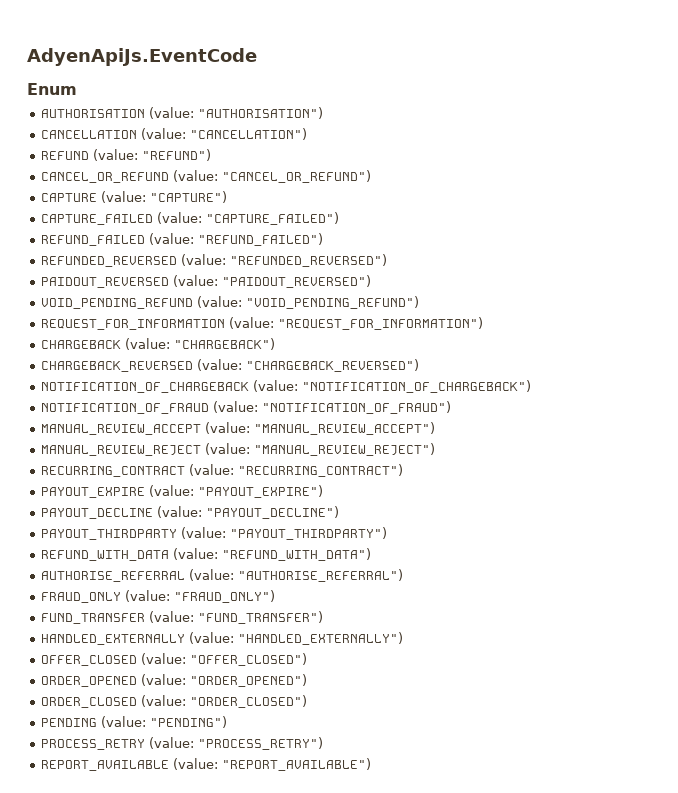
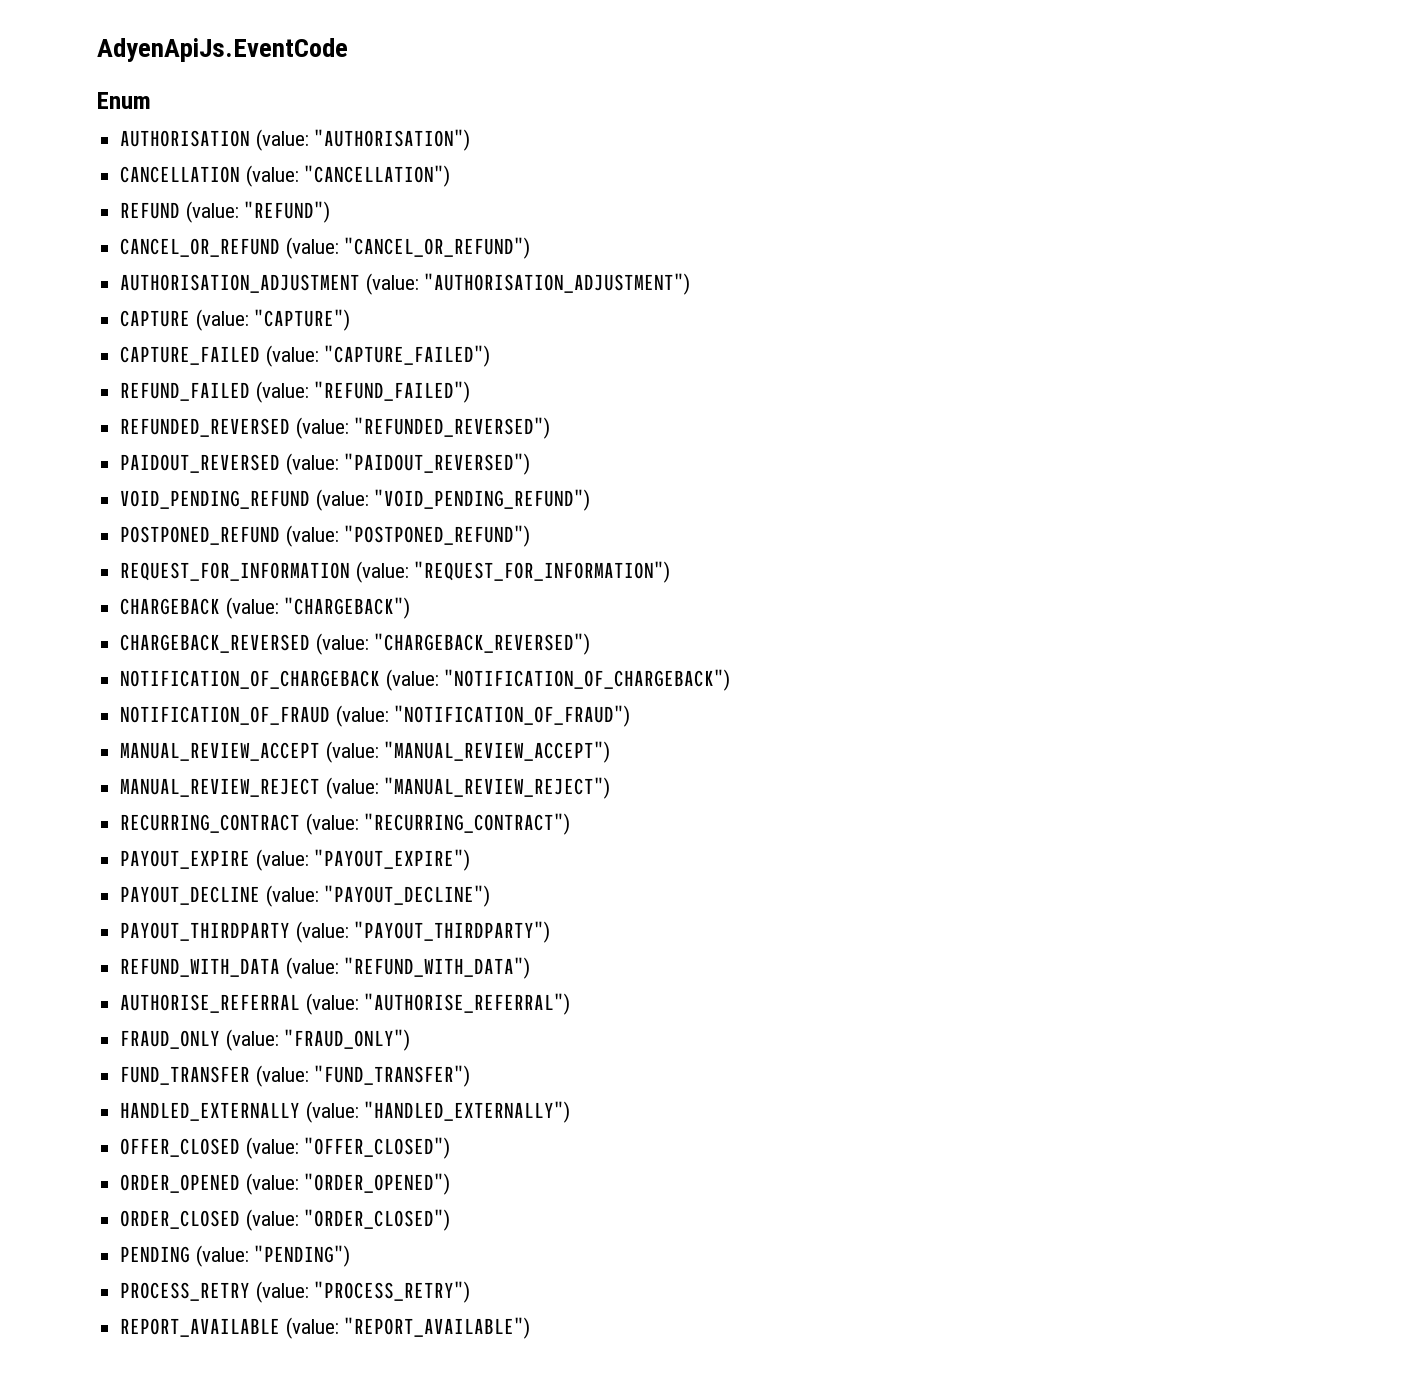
+ AUTHORISATION_ADJUSTMENT (value: "AUTHORISATION_ADJUSTMENT")
+ POSTPONED_REFUND (value: "POSTPONED_REFUND")

